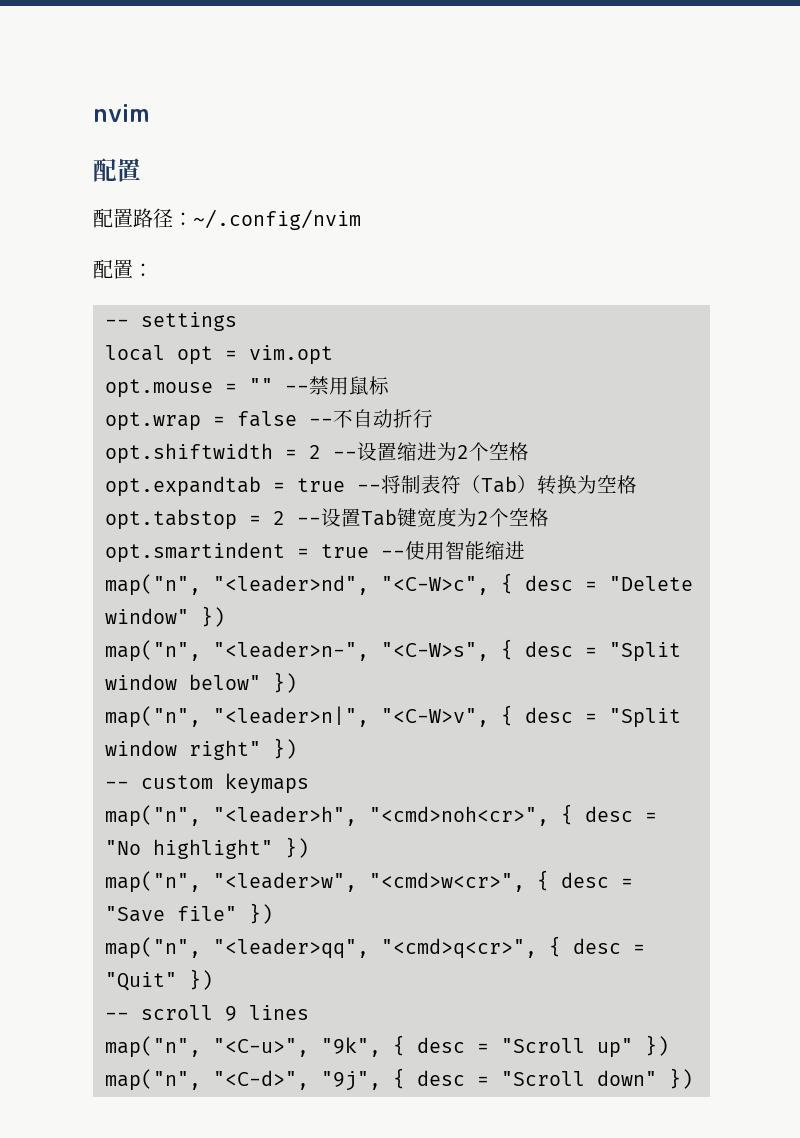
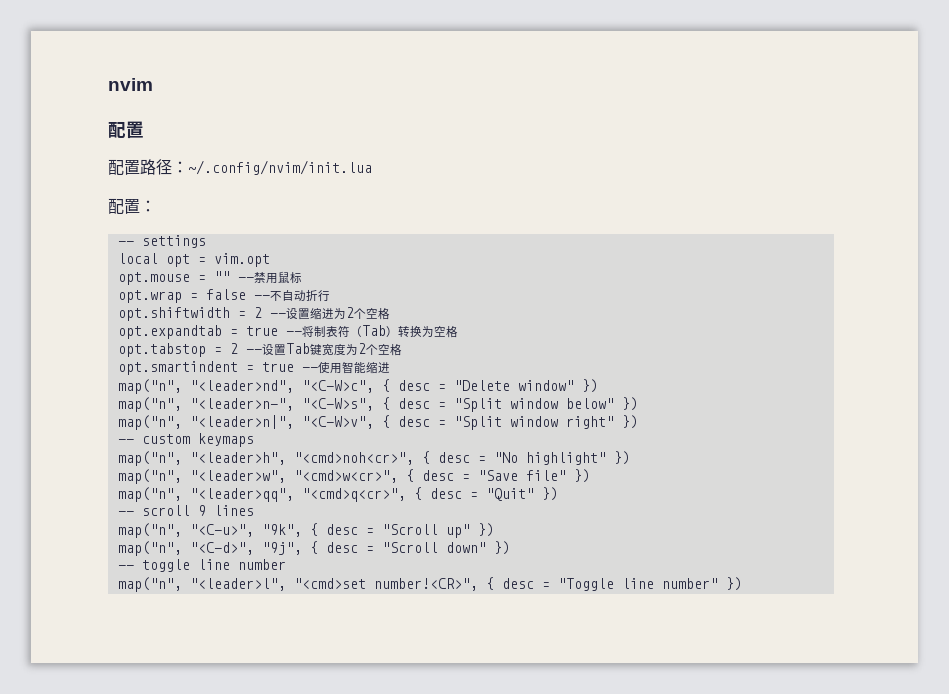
- 配置路径：~/.config/nvim
+ 配置路径：~/.config/nvim/init.lua
+ -- toggle line number
+ map("n", "<leader>l", "<cmd>set number!<CR>", { desc = "Toggle line number" })

